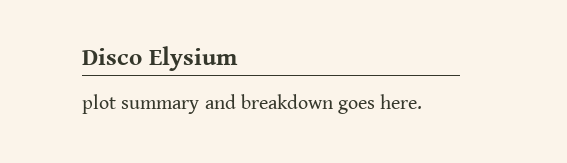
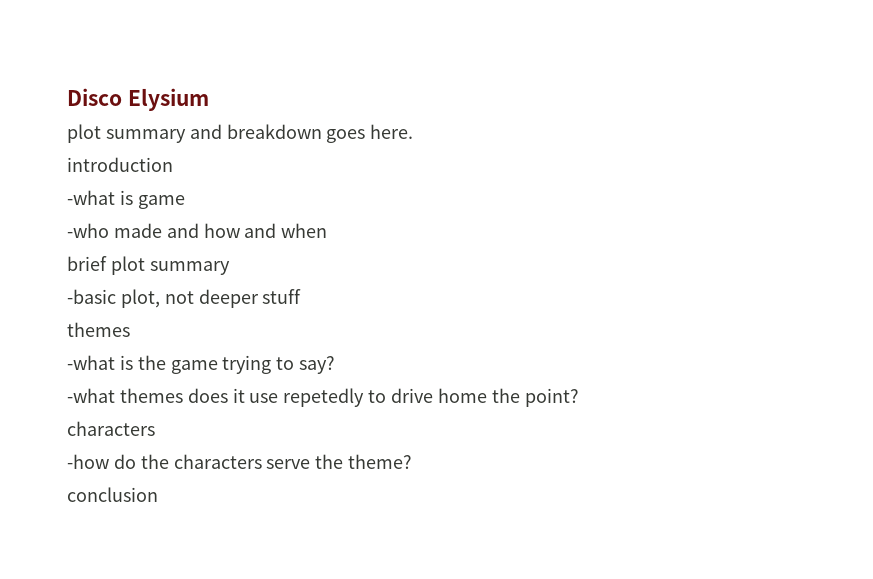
+ introduction
+ -what is game
+ -who made and how and when
+ brief plot summary
+ -basic plot, not deeper stuff
+ themes
+ -what is the game trying to say?
+ -what themes does it use repetedly to drive home the point?
+ characters
+ -how do the characters serve the theme?
+ conclusion

